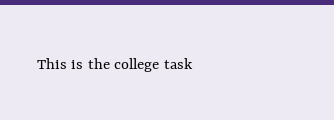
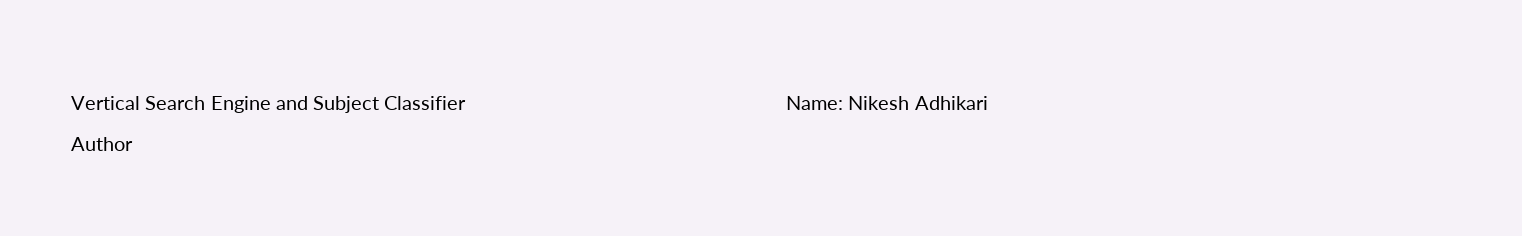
- This is the college task
+ Vertical Search Engine and Subject Classifier
+ Author
+ Name: Nikesh Adhikari

